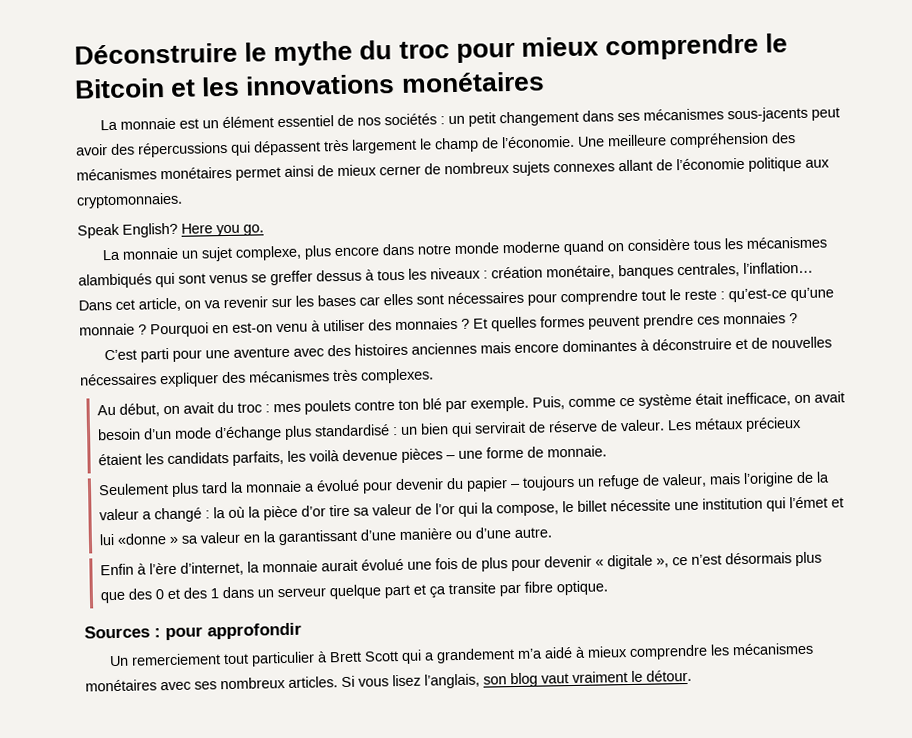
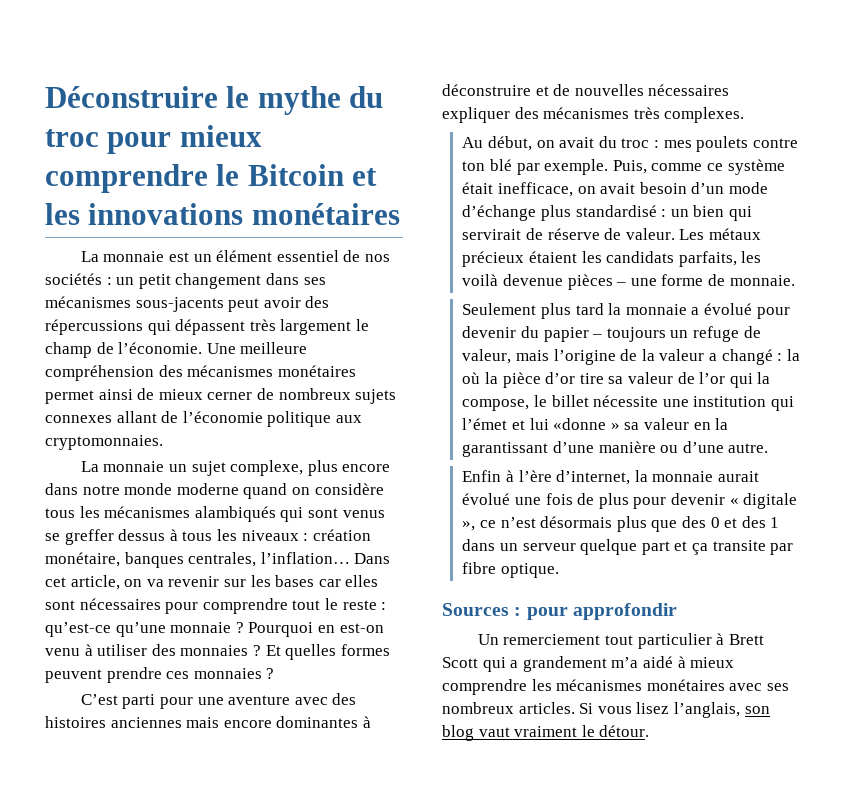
- Speak English? Here you go.

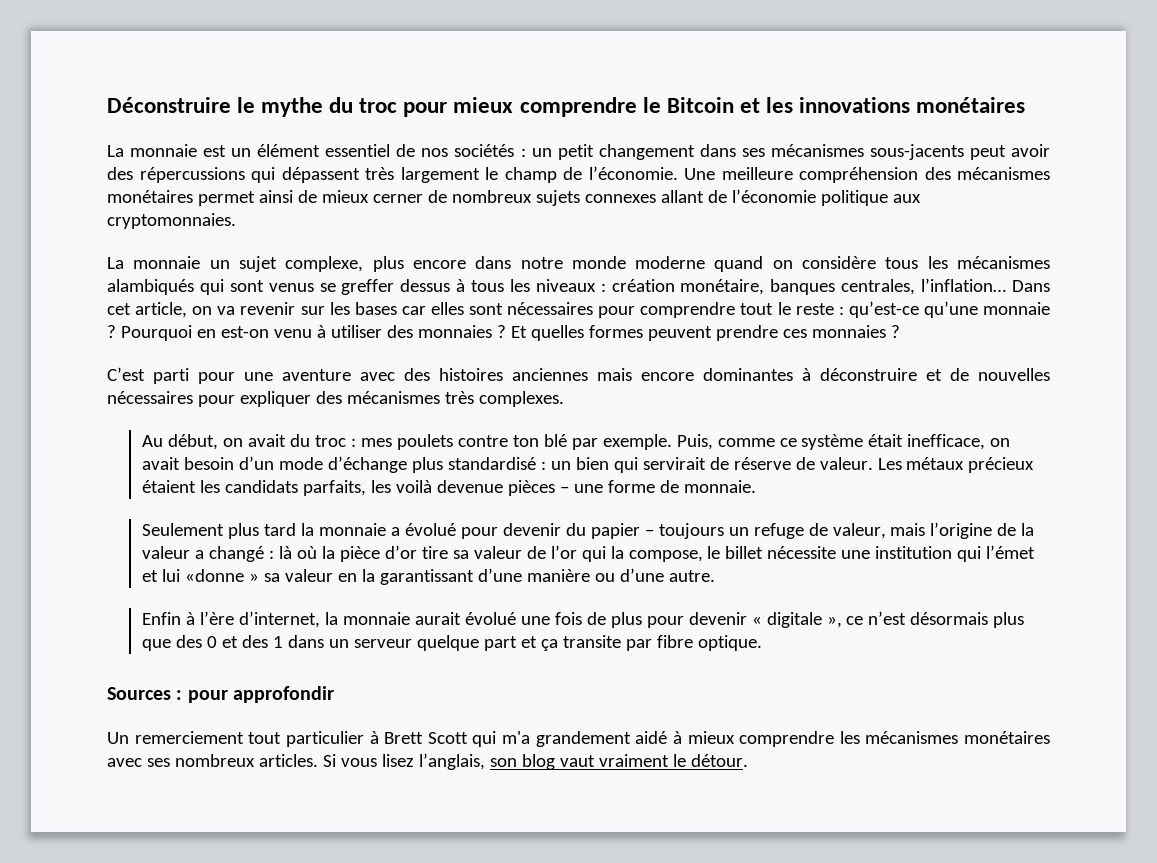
- C’est parti pour une aventure avec des histoires anciennes mais encore dominantes à déconstruire et de nouvelles nécessaires expliquer des mécanismes très complexes.
+ C’est parti pour une aventure avec des histoires anciennes mais encore dominantes à déconstruire et de nouvelles nécessaires pour expliquer des mécanismes très complexes.
- Seulement plus tard la monnaie a évolué pour devenir du papier – toujours un refuge de valeur, mais l’origine de la valeur a changé : la où la pièce d’or tire sa valeur de l’or qui la compose, le billet nécessite une institution qui l’émet et lui «donne » sa valeur en la garantissant d’une manière ou d’une autre.
+ Seulement plus tard la monnaie a évolué pour devenir du papier – toujours un refuge de valeur, mais l’origine de la valeur a changé : là où la pièce d’or tire sa valeur de l’or qui la compose, le billet nécessite une institution qui l’émet et lui «donne » sa valeur en la garantissant d’une manière ou d’une autre.
- Un remerciement tout particulier à Brett Scott qui a grandement m’a aidé à mieux comprendre les mécanismes monétaires avec ses nombreux articles.
+ Un remerciement tout particulier à Brett Scott qui m'a grandement aidé à mieux comprendre les mécanismes monétaires avec ses nombreux articles.

